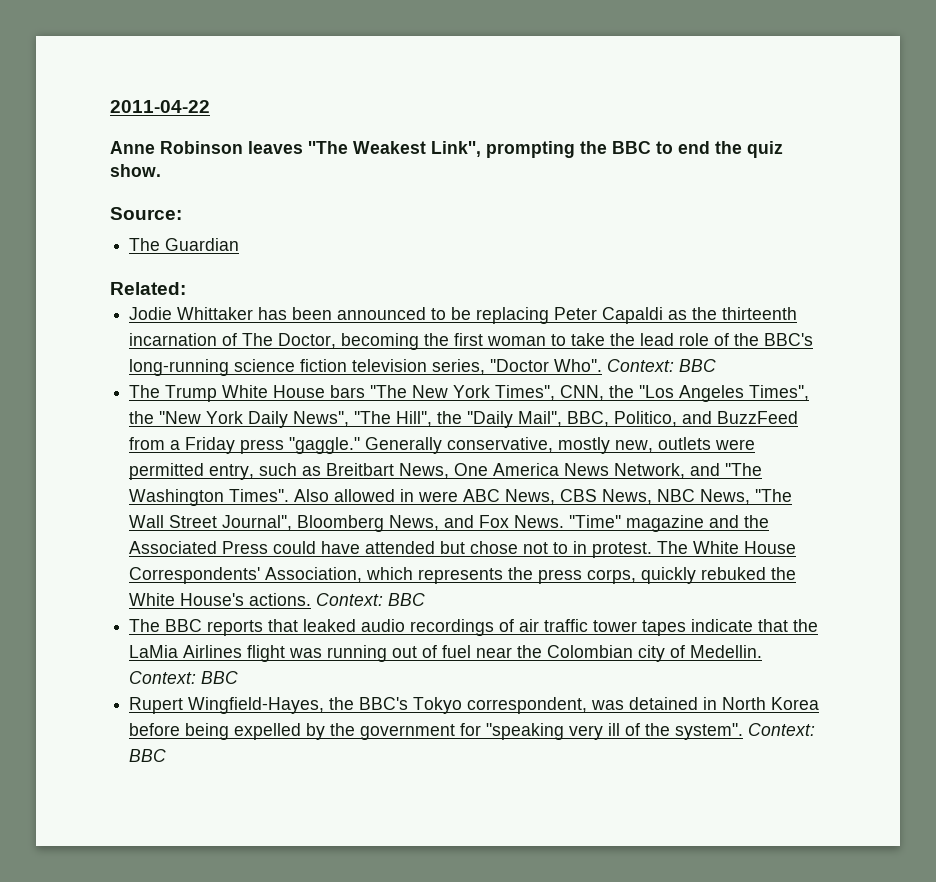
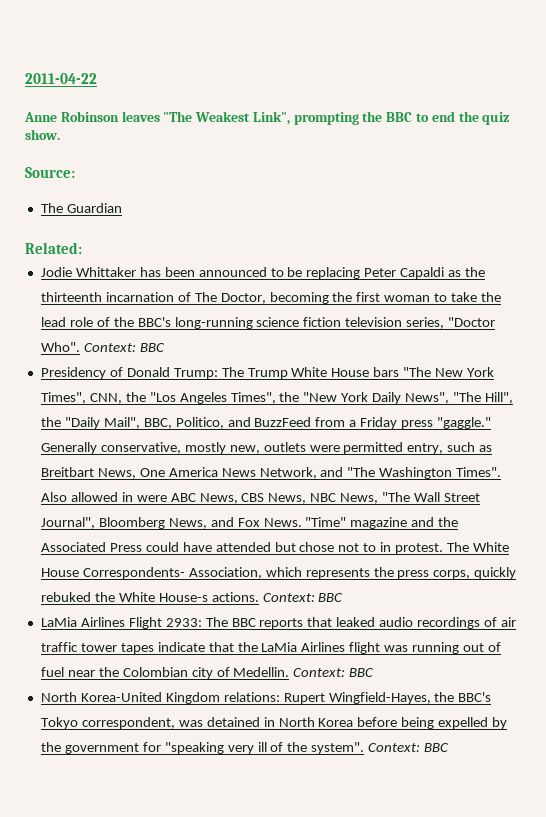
- Anne Robinson leaves ''The Weakest Link'', prompting the BBC to end the quiz show.
+ Anne Robinson leaves "The Weakest Link", prompting the BBC to end the quiz show.
- Jodie Whittaker has been announced to be replacing Peter Capaldi as the thirteenth incarnation of The Doctor, becoming the first woman to take the lead role of the BBC's long-running science fiction television series, ''Doctor Who''. Context: BBC
- The Trump White House bars ''The New York Times'', CNN, the ''Los Angeles Times'', the ''New York Daily News'', ''The Hill'', the ''Daily Mail'', BBC, Politico, and BuzzFeed from a Friday press "gaggle."
+ Jodie Whittaker has been announced to be replacing Peter Capaldi as the thirteenth incarnation of The Doctor, becoming the first woman to take the lead role of the BBC's long-running science fiction television series, "Doctor Who". Context: BBC
+ Presidency of Donald Trump: The Trump White House bars "The New York Times", CNN, the "Los Angeles Times", the "New York Daily News", "The Hill", the "Daily Mail", BBC, Politico, and BuzzFeed from a Friday press "gaggle."
- Generally conservative, mostly new, outlets were permitted entry, such as Breitbart News, One America News Network, and ''The Washington Times''.
+ Generally conservative, mostly new, outlets were permitted entry, such as Breitbart News, One America News Network, and "The Washington Times".
- Also allowed in were ABC News, CBS News, NBC News, ''The Wall Street Journal'', Bloomberg News, and Fox News.
+ Also allowed in were ABC News, CBS News, NBC News, "The Wall Street Journal", Bloomberg News, and Fox News.
- ''Time'' magazine and the Associated Press could have attended but chose not to in protest.
+ "Time" magazine and the Associated Press could have attended but chose not to in protest.
- The White House Correspondents' Association, which represents the press corps, quickly rebuked the White House's actions.
+ The White House Correspondents- Association, which represents the press corps, quickly rebuked the White House-s actions.
- The BBC reports that leaked audio recordings of air traffic tower tapes indicate that the LaMia Airlines flight was running out of fuel near the Colombian city of Medellin.
+ LaMia Airlines Flight 2933: The BBC reports that leaked audio recordings of air traffic tower tapes indicate that the LaMia Airlines flight was running out of fuel near the Colombian city of Medellin.
- Rupert Wingfield-Hayes, the BBC's Tokyo correspondent, was detained in North Korea before being expelled by the government for "speaking very ill of the system".
+ North Korea-United Kingdom relations: Rupert Wingfield-Hayes, the BBC's Tokyo correspondent, was detained in North Korea before being expelled by the government for "speaking very ill of the system".

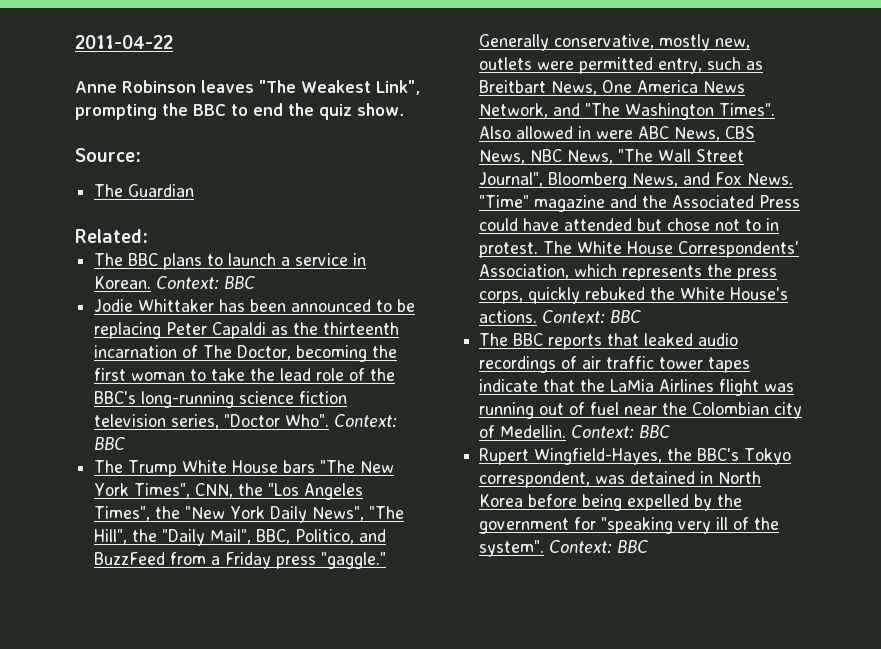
+ The BBC plans to launch a service in Korean. Context: BBC
- Presidency of Donald Trump: The Trump White House bars "The New York Times", CNN, the "Los Angeles Times", the "New York Daily News", "The Hill", the "Daily Mail", BBC, Politico, and BuzzFeed from a Friday press "gaggle."
+ The Trump White House bars "The New York Times", CNN, the "Los Angeles Times", the "New York Daily News", "The Hill", the "Daily Mail", BBC, Politico, and BuzzFeed from a Friday press "gaggle."
- The White House Correspondents- Association, which represents the press corps, quickly rebuked the White House-s actions.
+ The White House Correspondents' Association, which represents the press corps, quickly rebuked the White House's actions.
- LaMia Airlines Flight 2933: The BBC reports that leaked audio recordings of air traffic tower tapes indicate that the LaMia Airlines flight was running out of fuel near the Colombian city of Medellin.
+ The BBC reports that leaked audio recordings of air traffic tower tapes indicate that the LaMia Airlines flight was running out of fuel near the Colombian city of Medellin.
- North Korea-United Kingdom relations: Rupert Wingfield-Hayes, the BBC's Tokyo correspondent, was detained in North Korea before being expelled by the government for "speaking very ill of the system".
+ Rupert Wingfield-Hayes, the BBC's Tokyo correspondent, was detained in North Korea before being expelled by the government for "speaking very ill of the system".

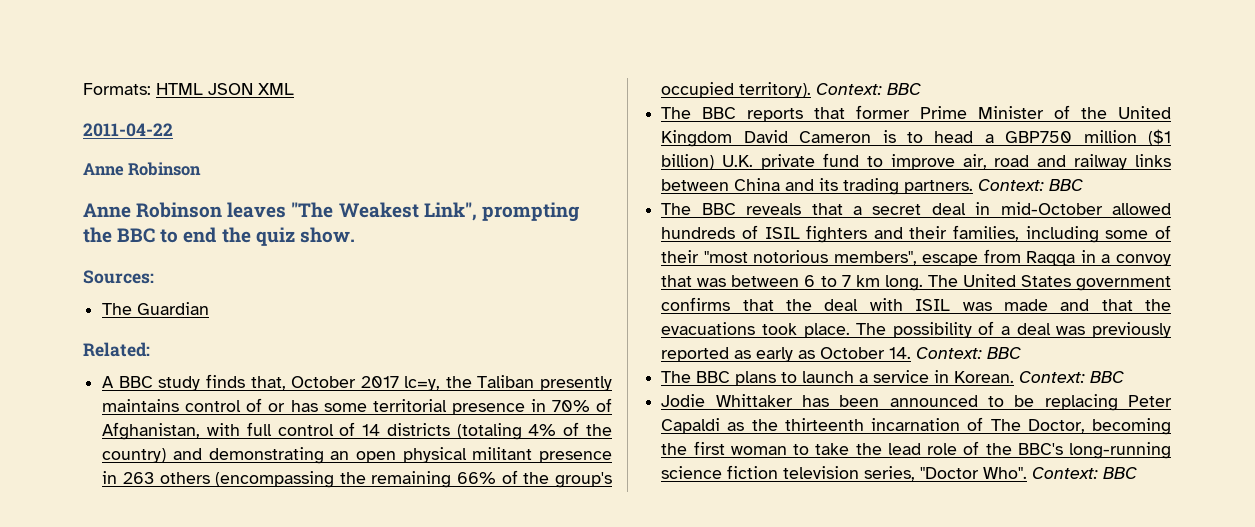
+ Formats: HTML JSON XML
  2011-04-22
+ Anne Robinson
- Source:
+ Sources:
+ A BBC study finds that, October 2017 lc=y, the Taliban presently maintains control of or has some territorial presence in 70% of Afghanistan, with full control of 14 districts (totaling 4% of the country) and demonstrating an open physical militant presence in 263 others (encompassing the remaining 66% of the group's occupied territory). Context: BBC
+ The BBC reports that former Prime Minister of the United Kingdom David Cameron is to head a GBP750 million ($1 billion) U.K. private fund to improve air, road and railway links between China and its trading partners. Context: BBC
+ The BBC reveals that a secret deal in mid-October allowed hundreds of ISIL fighters and their families, including some of their "most notorious members", escape from Raqqa in a convoy that was between 6 to 7 km long. The United States government confirms that the deal with ISIL was made and that the evacuations took place. The possibility of a deal was previously reported as early as October 14. Context: BBC
- The Trump White House bars "The New York Times", CNN, the "Los Angeles Times", the "New York Daily News", "The Hill", the "Daily Mail", BBC, Politico, and BuzzFeed from a Friday press "gaggle." Generally conservative, mostly new, outlets were permitted entry, such as Breitbart News, One America News Network, and "The Washington Times". Also allowed in were ABC News, CBS News, NBC News, "The Wall Street Journal", Bloomberg News, and Fox News. "Time" magazine and the Associated Press could have attended but chose not to in protest. The White House Correspondents' Association, which represents the press corps, quickly rebuked the White House's actions. Context: BBC
- The BBC reports that leaked audio recordings of air traffic tower tapes indicate that the LaMia Airlines flight was running out of fuel near the Colombian city of Medellin. Context: BBC
- Rupert Wingfield-Hayes, the BBC's Tokyo correspondent, was detained in North Korea before being expelled by the government for "speaking very ill of the system". Context: BBC

